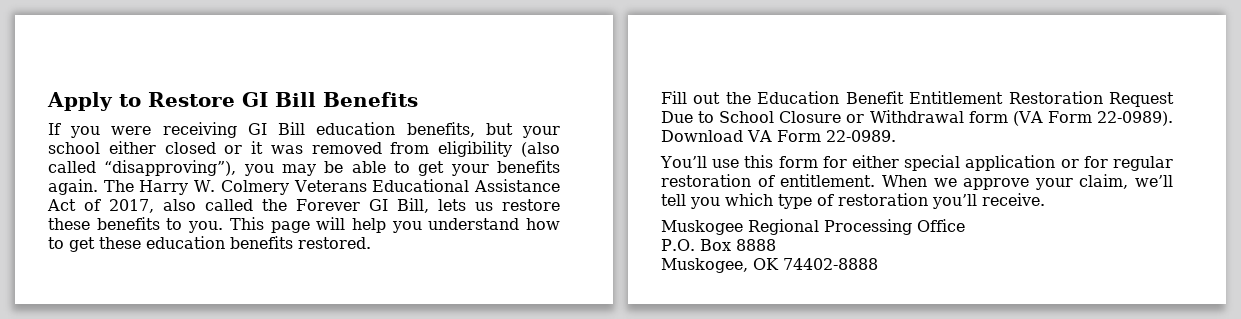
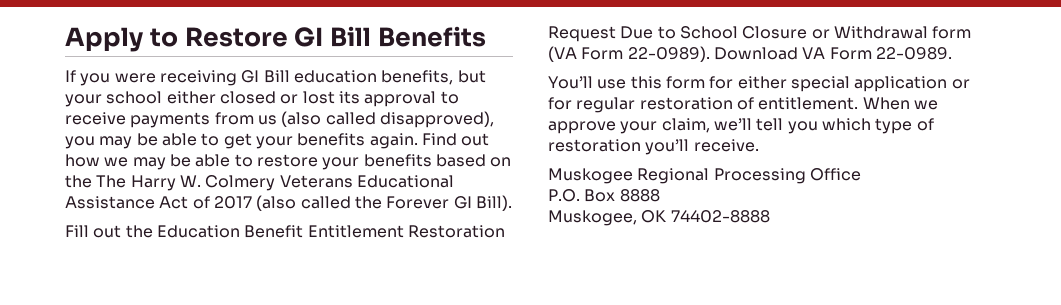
- If you were receiving GI Bill education benefits, but your school either closed or it was removed from eligibility (also called “disapproving”), you may be able to get your benefits again.
+ If you were receiving GI Bill education benefits, but your school either closed or lost its approval to receive payments from us (also called disapproved), you may be able to get your benefits again.
- The Harry W. Colmery Veterans Educational Assistance Act of 2017, also called the Forever GI Bill, lets us restore these benefits to you. This page will help you understand how to get these education benefits restored.
+ Find out how we may be able to restore your benefits based on the The Harry W. Colmery Veterans Educational Assistance Act of 2017 (also called the Forever GI Bill).

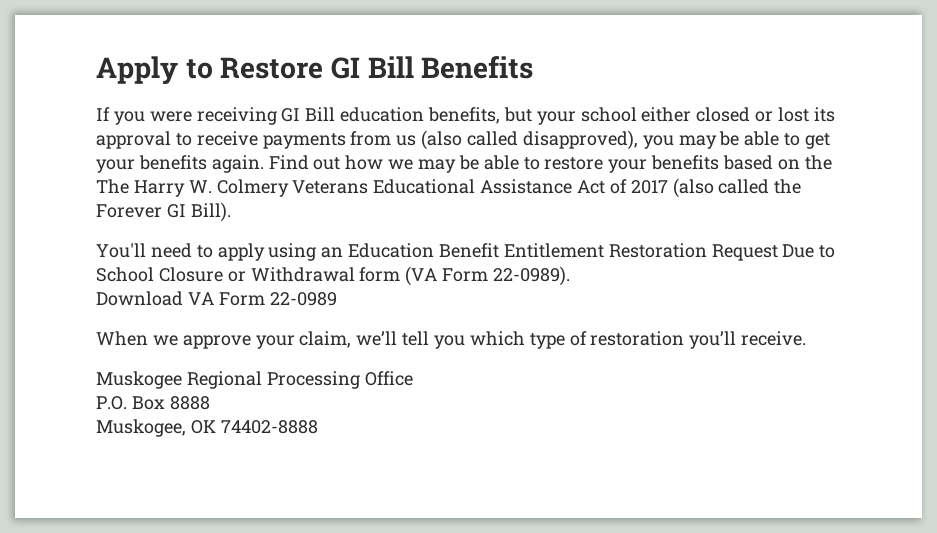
- Fill out the Education Benefit Entitlement Restoration Request Due to School Closure or Withdrawal form (VA Form 22-0989). Download VA Form 22-0989.
- You’ll use this form for either special application or for regular restoration of entitlement. When we approve your claim, we’ll tell you which type of restoration you’ll receive.
+ You'll need to apply using an Education Benefit Entitlement Restoration Request Due to School Closure or Withdrawal form (VA Form 22-0989).
+ Download VA Form 22-0989
+ When we approve your claim, we’ll tell you which type of restoration you’ll receive.

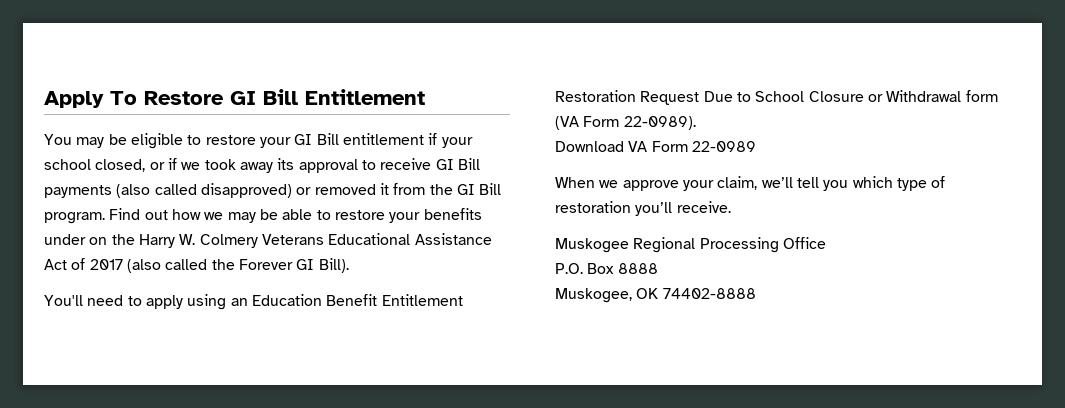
- Apply to Restore GI Bill Benefits
- If you were receiving GI Bill education benefits, but your school either closed or lost its approval to receive payments from us (also called disapproved), you may be able to get your benefits again.
+ Apply To Restore GI Bill Entitlement
+ You may be eligible to restore your GI Bill entitlement if your school closed, or if we took away its approval to receive GI Bill payments (also called disapproved) or removed it from the GI Bill program.
- Find out how we may be able to restore your benefits based on the The Harry W. Colmery Veterans Educational Assistance Act of 2017 (also called the Forever GI Bill).
+ Find out how we may be able to restore your benefits under on the Harry W. Colmery Veterans Educational Assistance Act of 2017 (also called the Forever GI Bill).

